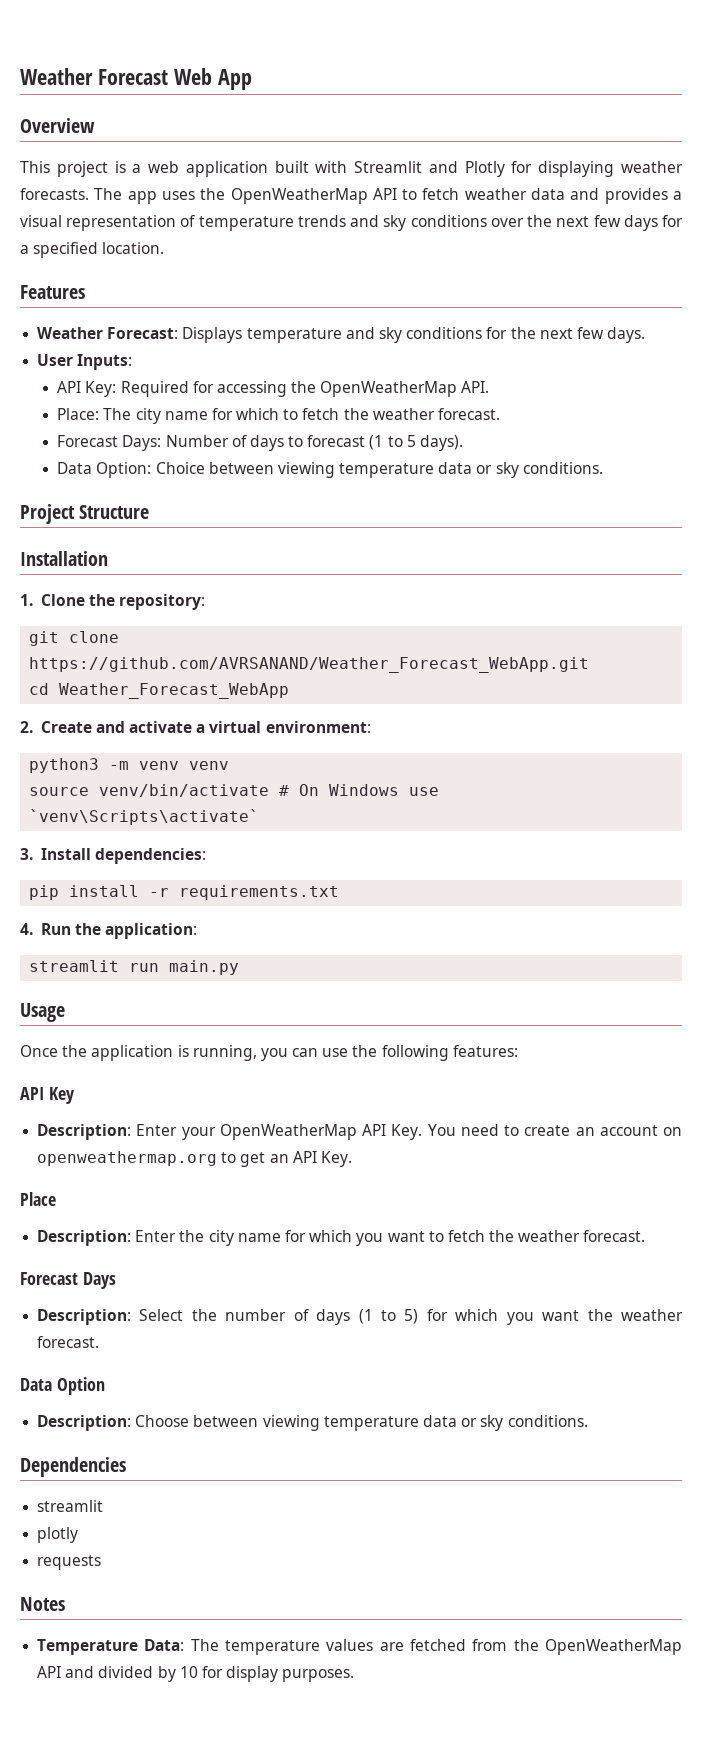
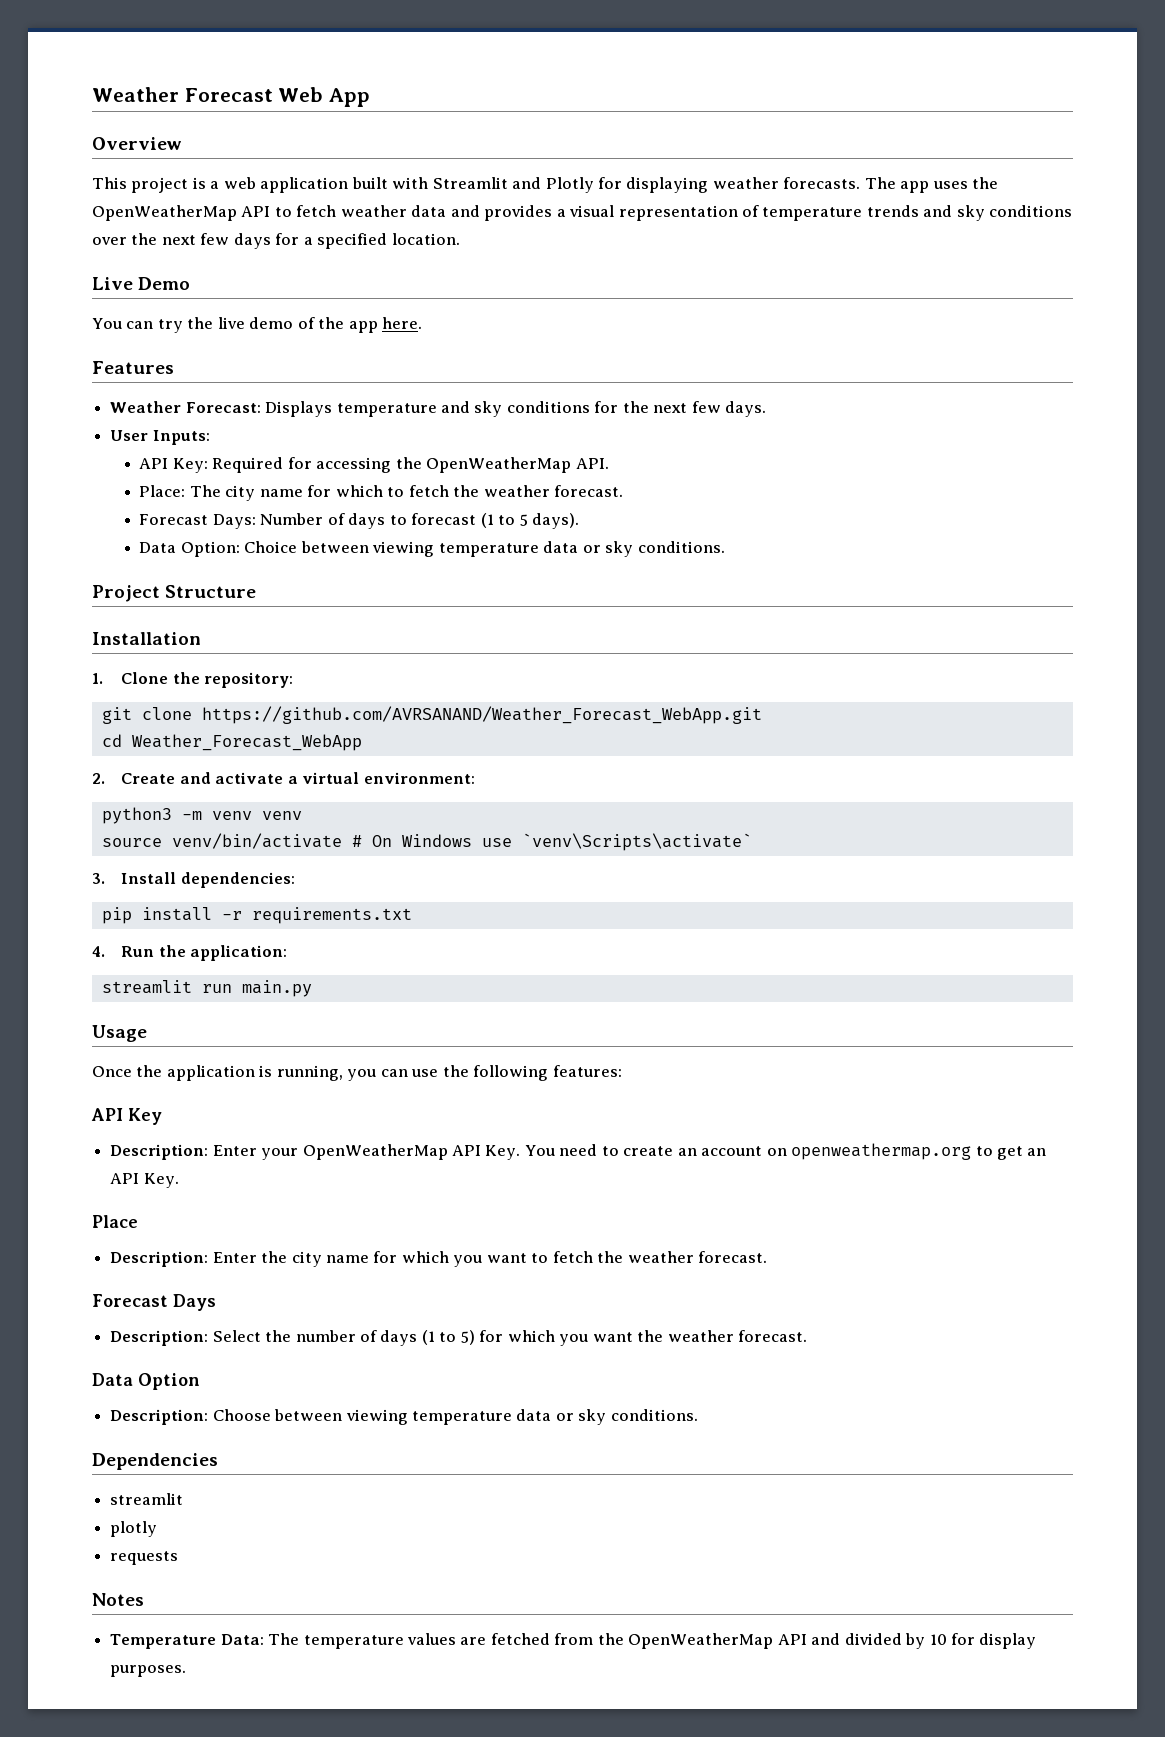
+ Live Demo
+ You can try the live demo of the app here.

